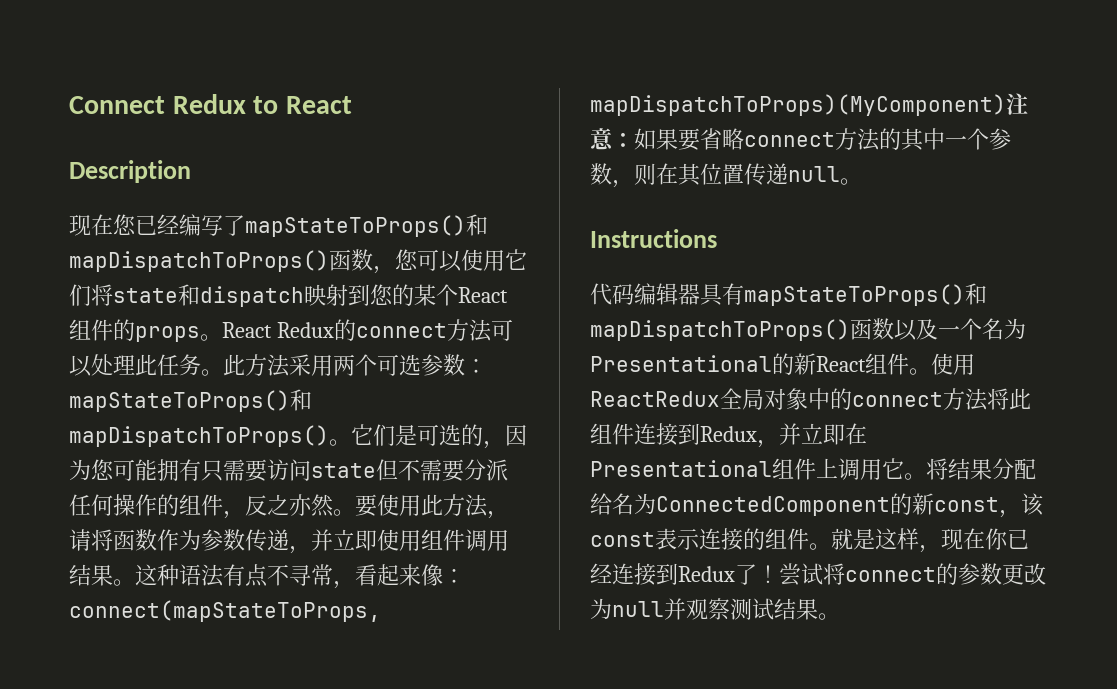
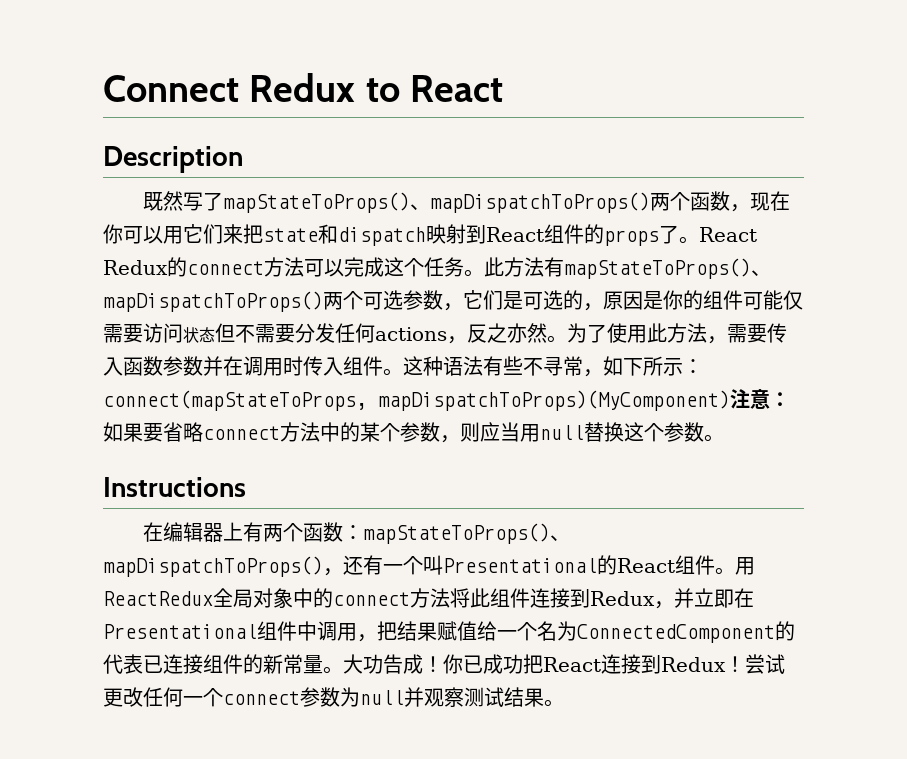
- 现在您已经编写了mapStateToProps()和mapDispatchToProps()函数，您可以使用它们将state和dispatch映射到您的某个React组件的props。
+ 既然写了mapStateToProps()、mapDispatchToProps()两个函数，现在你可以用它们来把state和dispatch映射到React组件的props了。
- React Redux的connect方法可以处理此任务。
+ React Redux的connect方法可以完成这个任务。
- 此方法采用两个可选参数：mapStateToProps()和mapDispatchToProps()。它们是可选的，因为您可能拥有只需要访问state但不需要分派任何操作的组件，反之亦然。
+ 此方法有mapStateToProps()、mapDispatchToProps()两个可选参数，它们是可选的，原因是你的组件可能仅需要访问状态但不需要分发任何actions，反之亦然。
- 要使用此方法，请将函数作为参数传递，并立即使用组件调用结果。
+ 为了使用此方法，需要传入函数参数并在调用时传入组件。
- 这种语法有点不寻常，看起来像：connect(mapStateToProps, mapDispatchToProps)(MyComponent)注意：如果要省略connect方法的其中一个参数，则在其位置传递null。
+ 这种语法有些不寻常，如下所示：connect(mapStateToProps, mapDispatchToProps)(MyComponent)注意：如果要省略connect方法中的某个参数，则应当用null替换这个参数。
  Instructions
- 代码编辑器具有mapStateToProps()和mapDispatchToProps()函数以及一个名为Presentational的新React组件。
+ 在编辑器上有两个函数：mapStateToProps()、mapDispatchToProps()，还有一个叫Presentational的React组件。
- 使用ReactRedux全局对象中的connect方法将此组件连接到Redux，并立即在Presentational组件上调用它。将结果分配给名为ConnectedComponent的新const，该const表示连接的组件。就是这样，现在你已经连接到Redux了！尝试将connect的参数更改为null并观察测试结果。
+ 用ReactRedux全局对象中的connect方法将此组件连接到Redux，并立即在Presentational组件中调用，把结果赋值给一个名为ConnectedComponent的代表已连接组件的新常量。大功告成！你已成功把React连接到Redux！尝试更改任何一个connect参数为null并观察测试结果。

